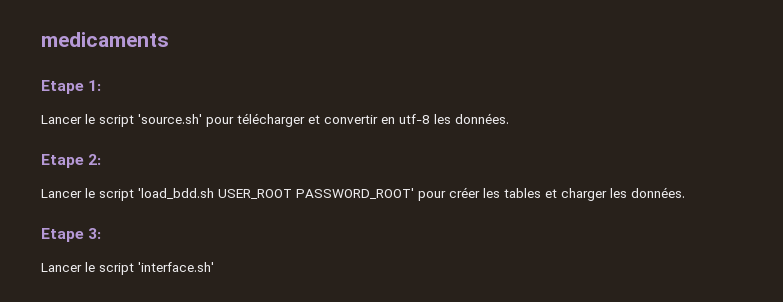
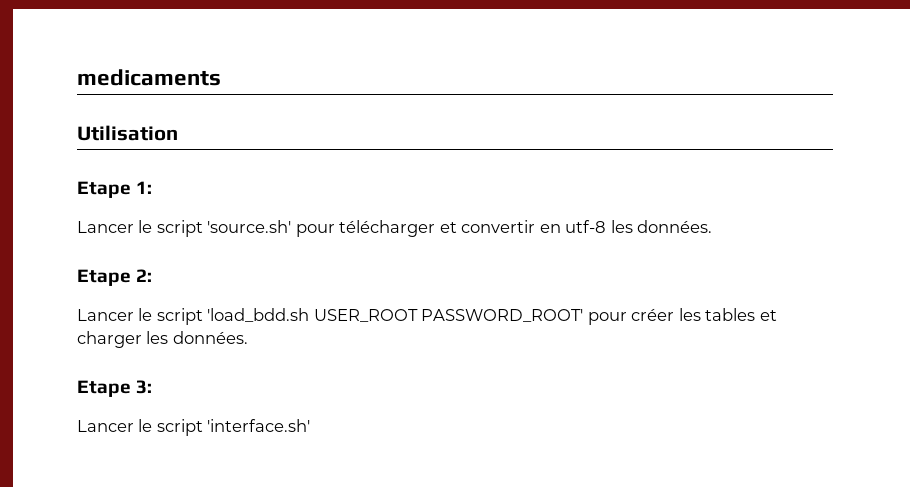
+ Utilisation

